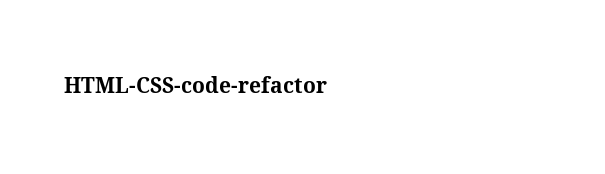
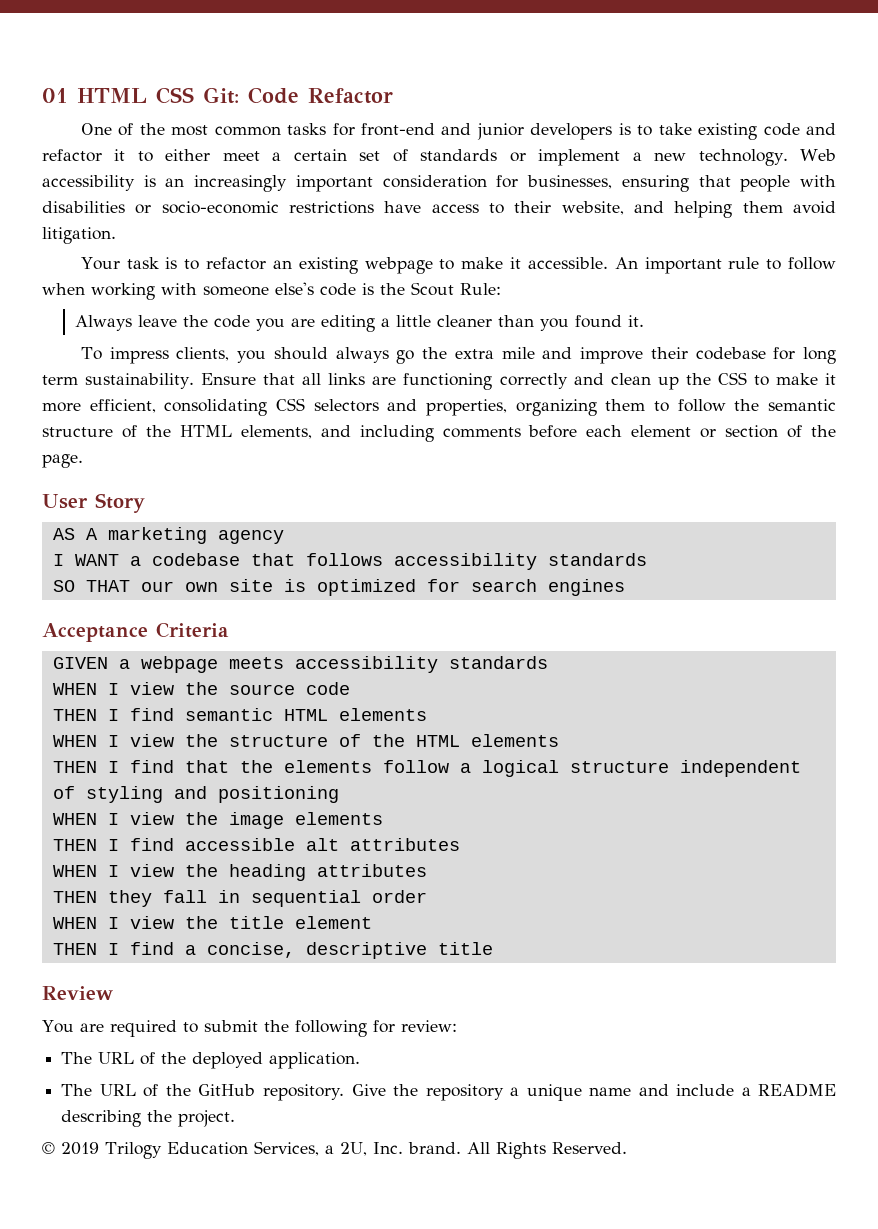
- HTML-CSS-code-refactor
+ 01 HTML CSS Git: Code Refactor
+ One of the most common tasks for front-end and junior developers is to take existing code and refactor it to either meet a certain set of standards or implement a new technology. Web accessibility is an increasingly important consideration for businesses, ensuring that people with disabilities or socio-economic restrictions have access to their website, and helping them avoid litigation.
+ Your task is to refactor an existing webpage to make it accessible. An important rule to follow when working with someone else's code is the Scout Rule:
+ Always leave the code you are editing a little cleaner than you found it.
+ To impress clients, you should always go the extra mile and improve their codebase for long term sustainability. Ensure that all links are functioning correctly and clean up the CSS to make it more efficient, consolidating CSS selectors and properties, organizing them to follow the semantic structure of the HTML elements, and including comments before each element or section of the page.
+ User Story
+ AS A marketing agency
+ I WANT a codebase that follows accessibility standards
+ SO THAT our own site is optimized for search engines
+ Acceptance Criteria
+ GIVEN a webpage meets accessibility standards
+ WHEN I view the source code
+ THEN I find semantic HTML elements
+ WHEN I view the structure of the HTML elements
+ THEN I find that the elements follow a logical structure independent of styling and positioning
+ WHEN I view the image elements
+ THEN I find accessible alt attributes
+ WHEN I view the heading attributes
+ THEN they fall in sequential order
+ WHEN I view the title element
+ THEN I find a concise, descriptive title
+ Review
+ You are required to submit the following for review:
+ The URL of the deployed application.
+ The URL of the GitHub repository. Give the repository a unique name and include a README describing the project.
+ © 2019 Trilogy Education Services, a 2U, Inc. brand. All Rights Reserved.

